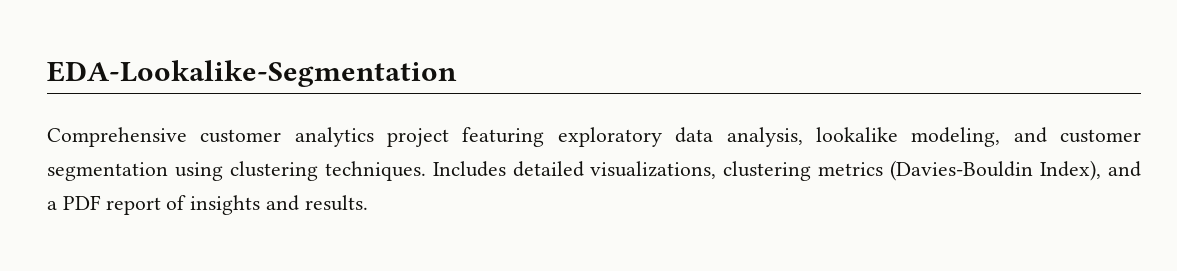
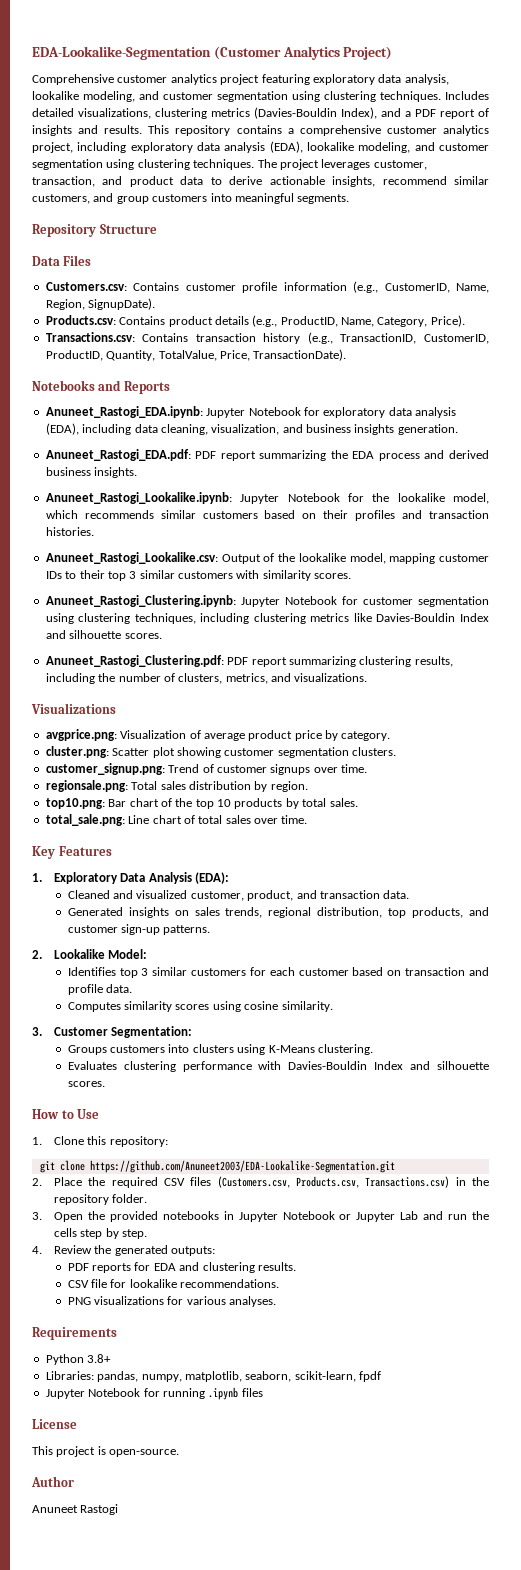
- EDA-Lookalike-Segmentation
+ EDA-Lookalike-Segmentation (Customer Analytics Project)
+ This repository contains a comprehensive customer analytics project, including exploratory data analysis (EDA), lookalike modeling, and customer segmentation using clustering techniques. The project leverages customer, transaction, and product data to derive actionable insights, recommend similar customers, and group customers into meaningful segments.
+ Repository Structure
+ Data Files
+ Customers.csv: Contains customer profile information (e.g., CustomerID, Name, Region, SignupDate).
+ Products.csv: Contains product details (e.g., ProductID, Name, Category, Price).
+ Transactions.csv: Contains transaction history (e.g., TransactionID, CustomerID, ProductID, Quantity, TotalValue, Price, TransactionDate).
+ Notebooks and Reports
+ Anuneet_Rastogi_EDA.ipynb: Jupyter Notebook for exploratory data analysis (EDA), including data cleaning, visualization, and business insights generation.
+ Anuneet_Rastogi_EDA.pdf: PDF report summarizing the EDA process and derived business insights.
+ Anuneet_Rastogi_Lookalike.ipynb: Jupyter Notebook for the lookalike model, which recommends similar customers based on their profiles and transaction histories.
+ Anuneet_Rastogi_Lookalike.csv: Output of the lookalike model, mapping customer IDs to their top 3 similar customers with similarity scores.
+ Anuneet_Rastogi_Clustering.ipynb: Jupyter Notebook for customer segmentation using clustering techniques, including clustering metrics like Davies-Bouldin Index and silhouette scores.
+ Anuneet_Rastogi_Clustering.pdf: PDF report summarizing clustering results, including the number of clusters, metrics, and visualizations.
+ Visualizations
+ avgprice.png: Visualization of average product price by category.
+ cluster.png: Scatter plot showing customer segmentation clusters.
+ customer_signup.png: Trend of customer signups over time.
+ regionsale.png: Total sales distribution by region.
+ top10.png: Bar chart of the top 10 products by total sales.
+ total_sale.png: Line chart of total sales over time.
+ Key Features
+ 1. Exploratory Data Analysis (EDA):
+ Cleaned and visualized customer, product, and transaction data.
+ Generated insights on sales trends, regional distribution, top products, and customer sign-up patterns.
+ 2. Lookalike Model:
+ Identifies top 3 similar customers for each customer based on transaction and profile data.
+ Computes similarity scores using cosine similarity.
+ 3. Customer Segmentation:
+ Groups customers into clusters using K-Means clustering.
+ Evaluates clustering performance with Davies-Bouldin Index and silhouette scores.
+ How to Use
+ 1. Clone this repository:
+ git clone https://github.com/Anuneet2003/EDA-Lookalike-Segmentation.git
+ 2. Place the required CSV files (Customers.csv, Products.csv, Transactions.csv) in the repository folder.
+ 3. Open the provided notebooks in Jupyter Notebook or Jupyter Lab and run the cells step by step.
+ 4. Review the generated outputs:
+ PDF reports for EDA and clustering results.
+ CSV file for lookalike recommendations.
+ PNG visualizations for various analyses.
+ Requirements
+ Python 3.8+
+ Libraries: pandas, numpy, matplotlib, seaborn, scikit-learn, fpdf
+ Jupyter Notebook for running .ipynb files
+ License
+ This project is open-source.
+ Author
+ Anuneet Rastogi

